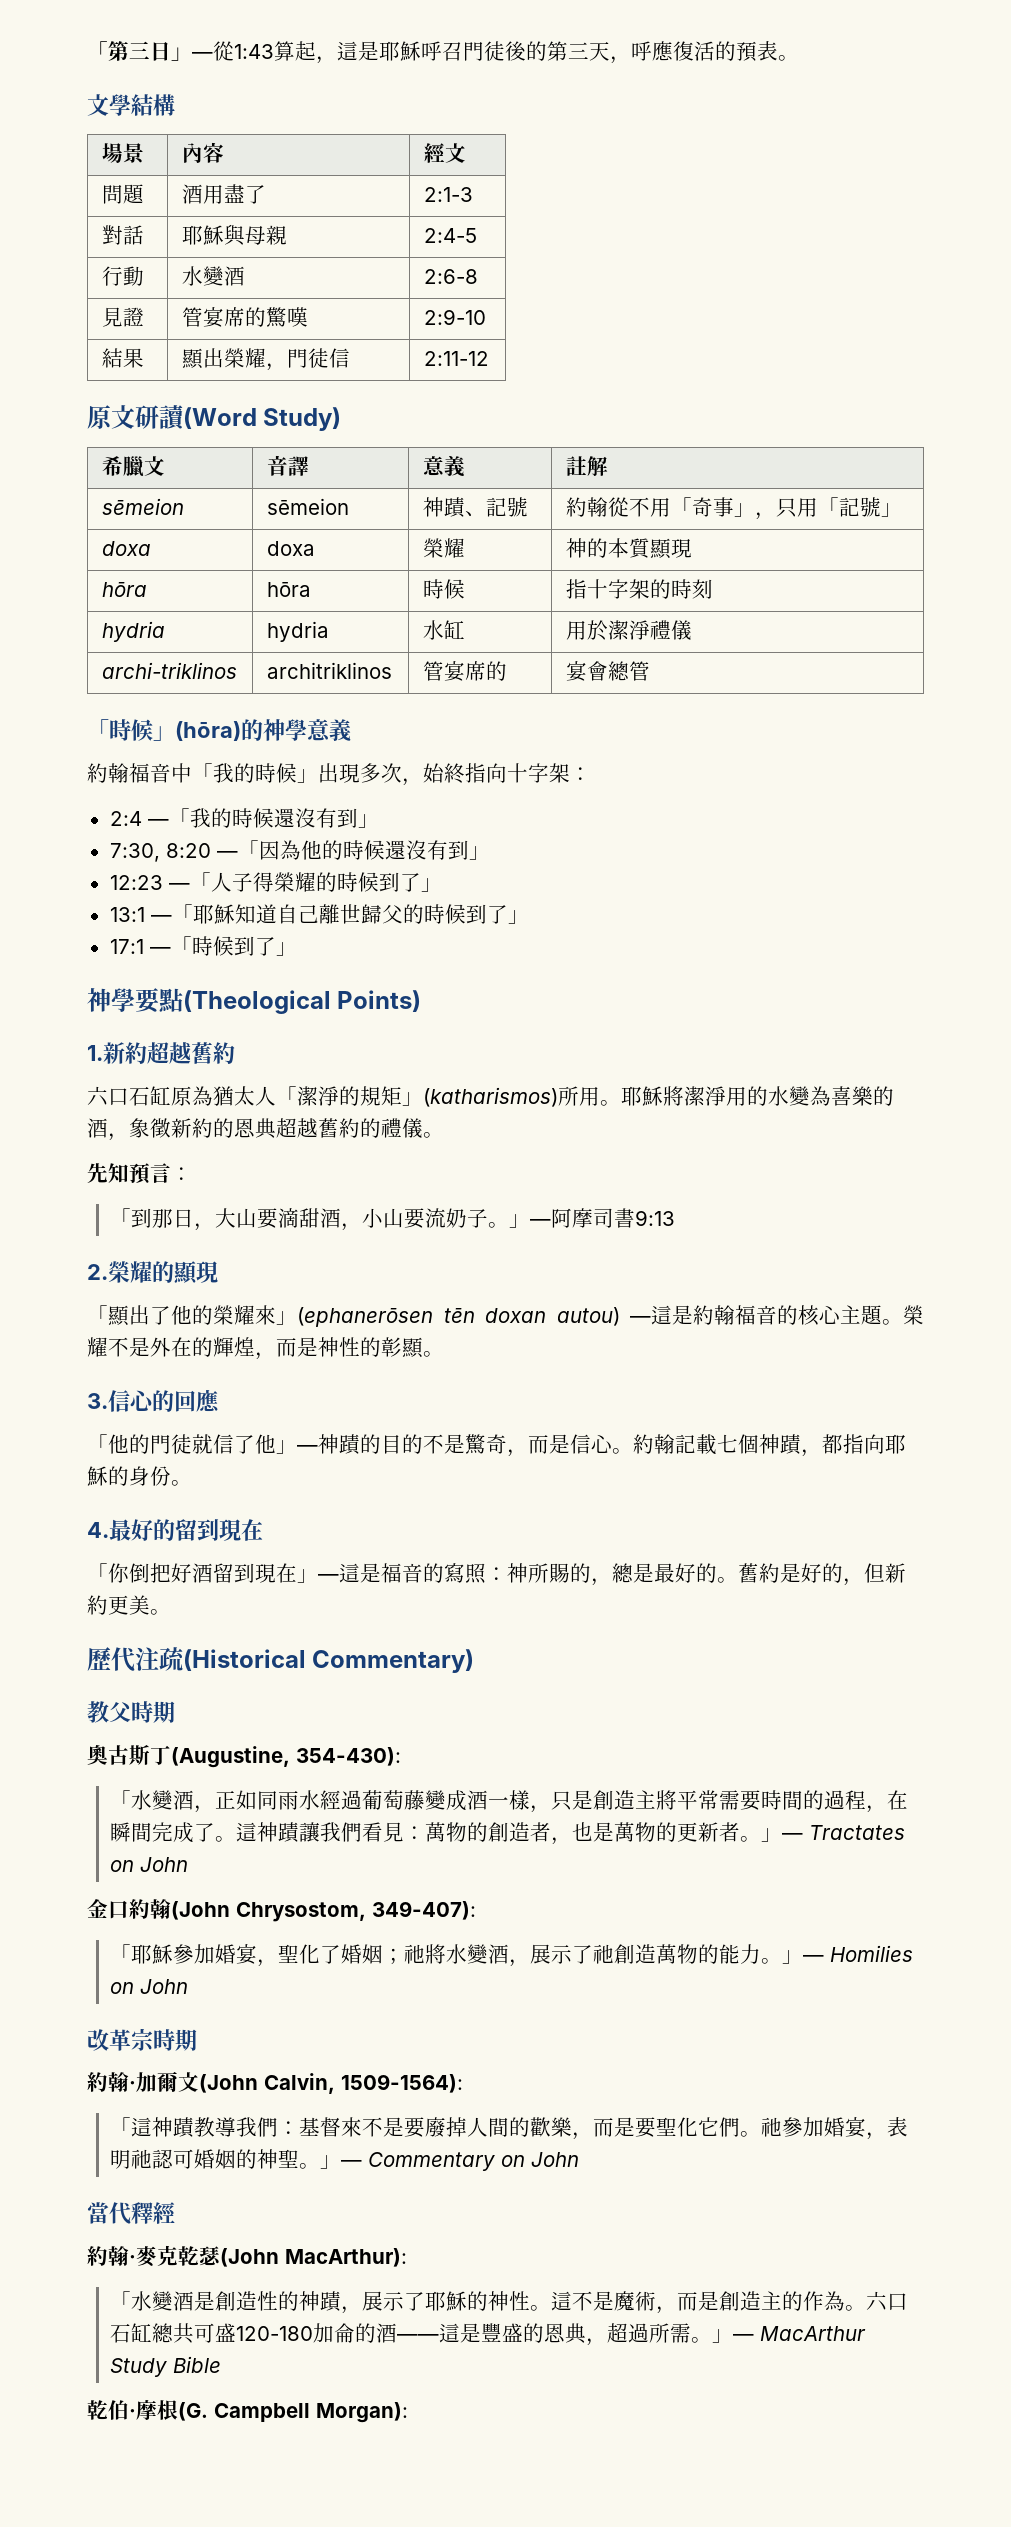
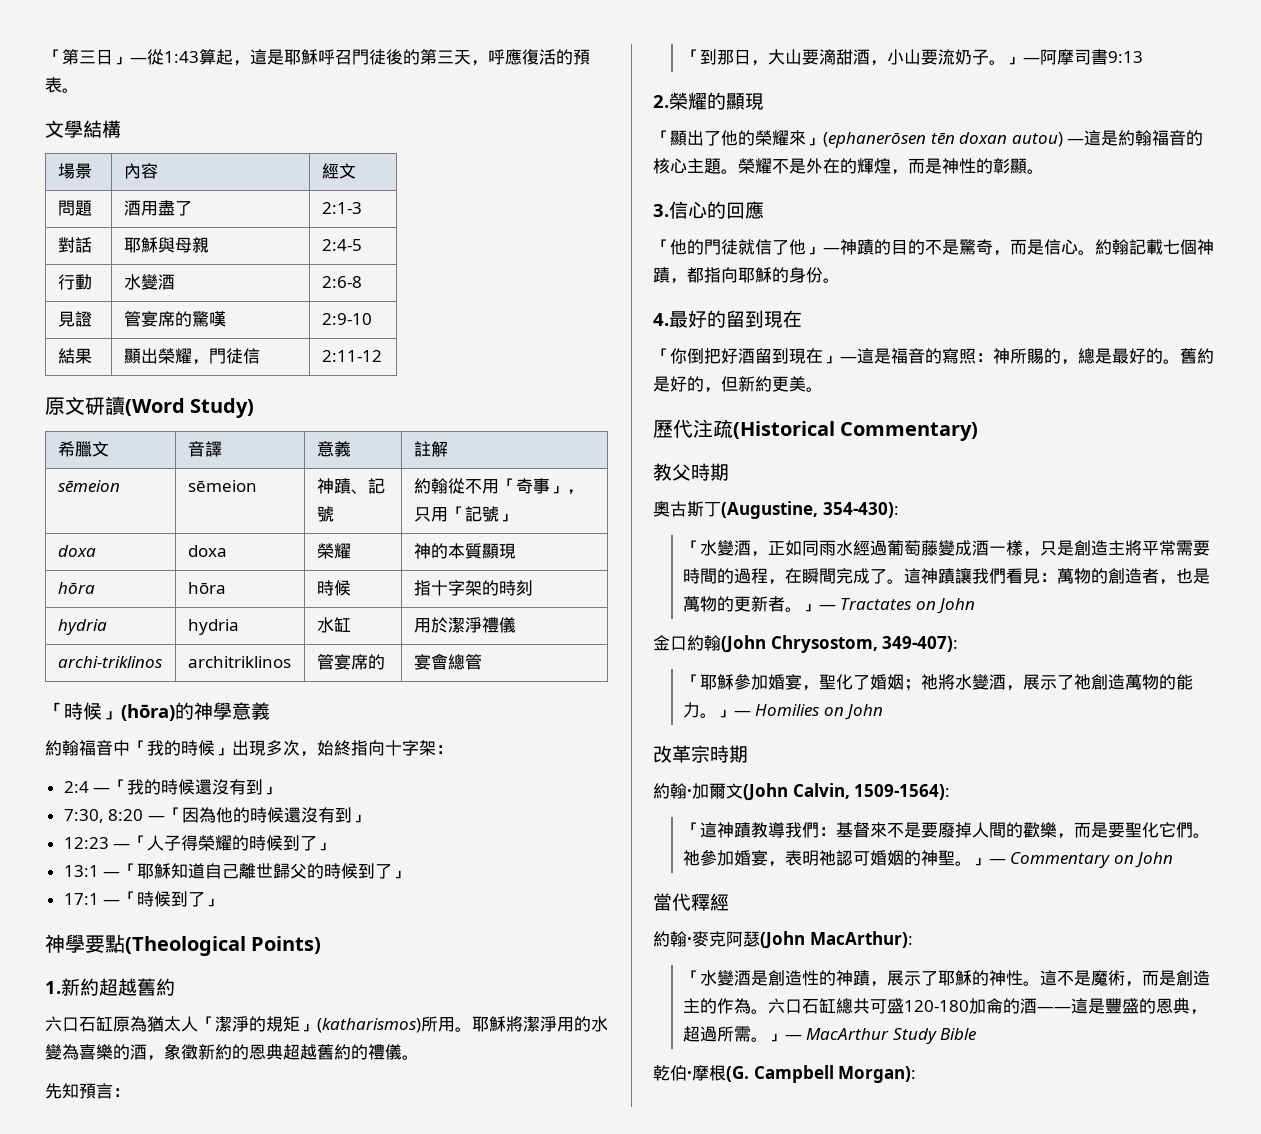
- 約翰·麥克乾瑟(John MacArthur):
+ 約翰·麥克阿瑟(John MacArthur):

